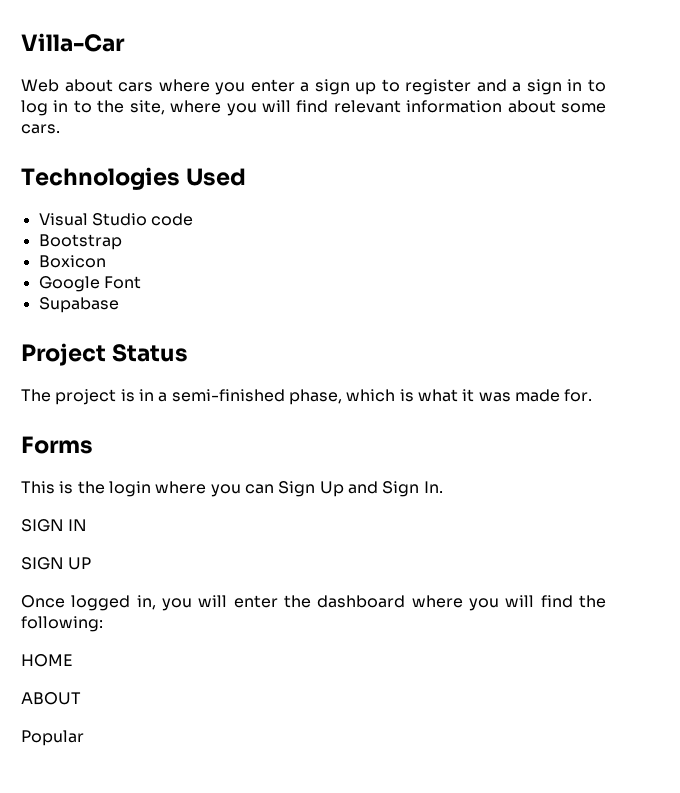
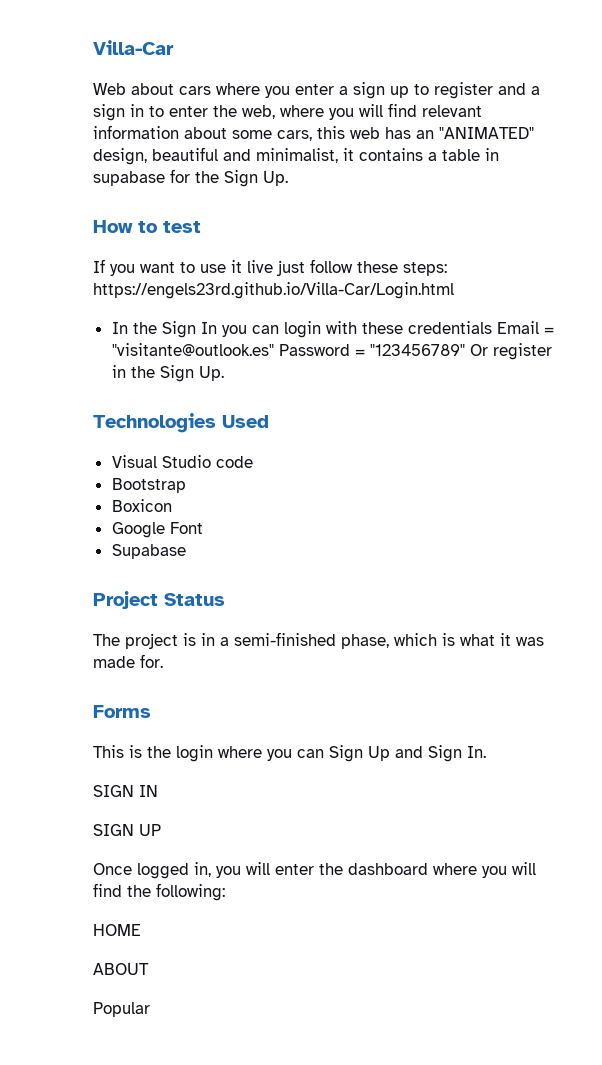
- Web about cars where you enter a sign up to register and a sign in to log in to the site, where you will find relevant information about some cars.
+ Web about cars where you enter a sign up to register and a sign in to enter the web, where you will find relevant information about some cars, this web has an "ANIMATED" design, beautiful and minimalist, it contains a table in supabase for the Sign Up.
+ How to test
+ If you want to use it live just follow these steps: https://engels23rd.github.io/Villa-Car/Login.html
+ In the Sign In you can login with these credentials Email = "visitante@outlook.es" Password = "123456789" Or register in the Sign Up.

